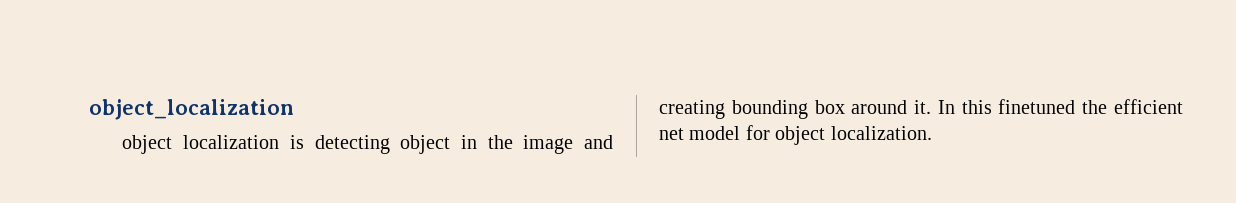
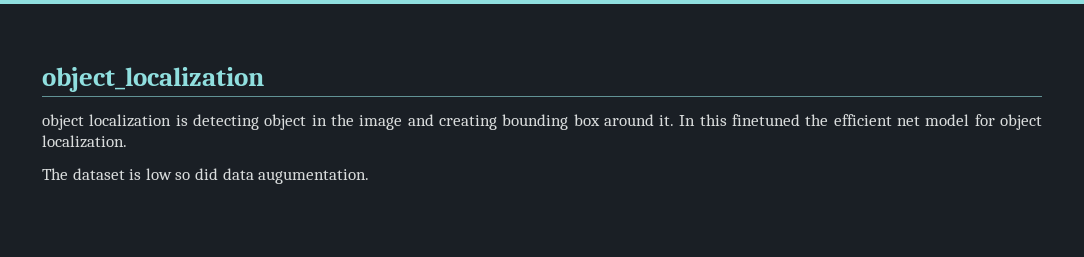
+ The dataset is low so did data augumentation.

